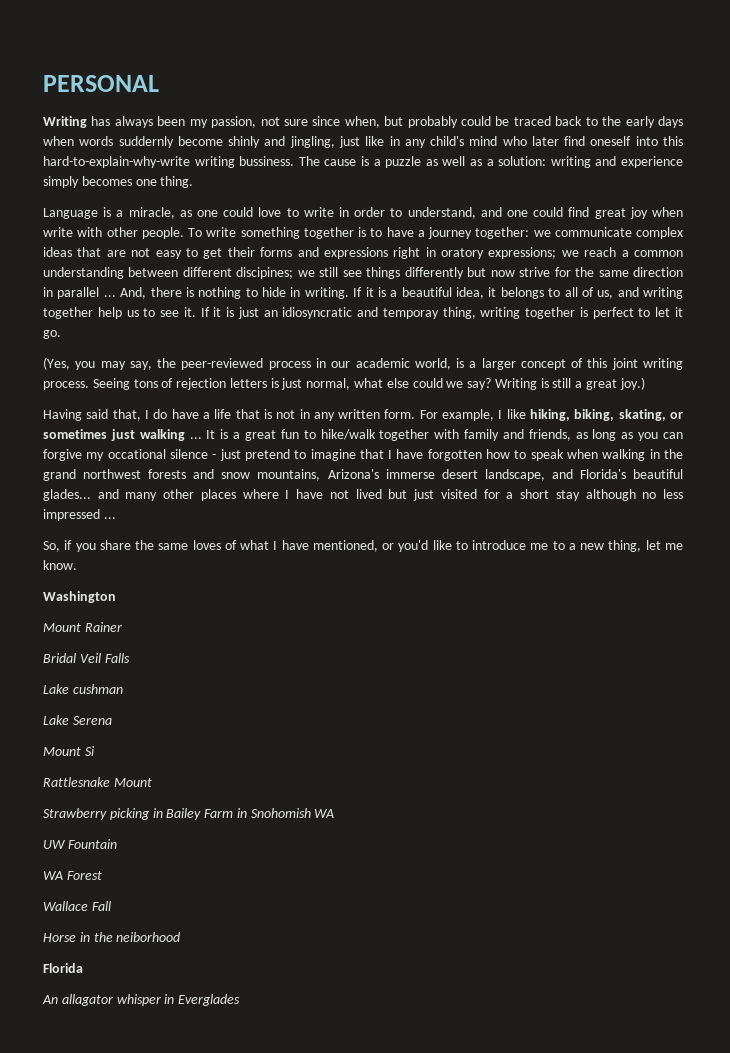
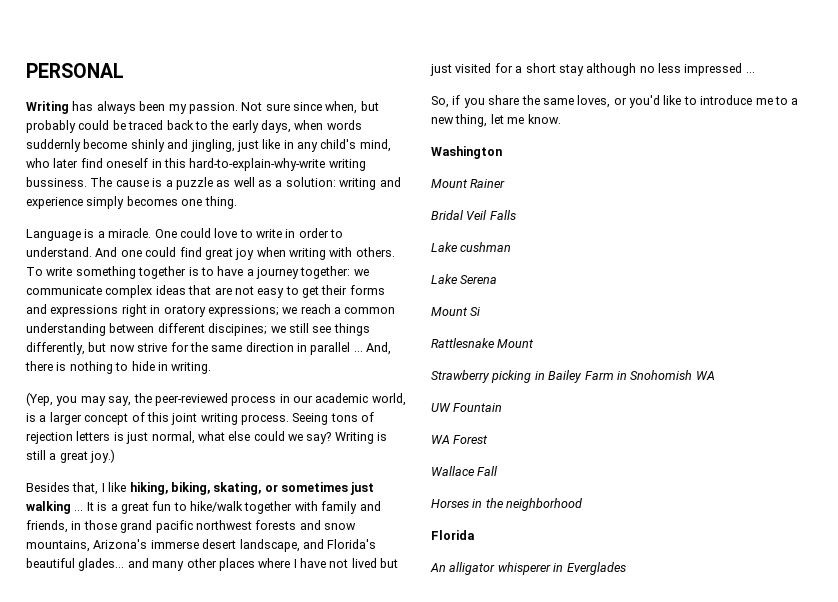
- Writing has always been my passion, not sure since when, but probably could be traced back to the early days when words suddernly become shinly and jingling, just like in any child's mind who later find oneself into this hard-to-explain-why-write writing bussiness.
+ Writing has always been my passion. Not sure since when, but probably could be traced back to the early days, when words suddernly become shinly and jingling, just like in any child's mind, who later find oneself in this hard-to-explain-why-write writing bussiness.
- Language is a miracle, as one could love to write in order to understand, and one could find great joy when write with other people.
+ Language is a miracle. One could love to write in order to understand. And one could find great joy when writing with others.
- To write something together is to have a journey together: we communicate complex ideas that are not easy to get their forms and expressions right in oratory expressions; we reach a common understanding between different discipines; we still see things differently but now strive for the same direction in parallel ...
+ To write something together is to have a journey together: we communicate complex ideas that are not easy to get their forms and expressions right in oratory expressions; we reach a common understanding between different discipines; we still see things differently, but now strive for the same direction in parallel ...
- And, there is nothing to hide in writing. If it is a beautiful idea, it belongs to all of us, and writing together help us to see it. If it is just an idiosyncratic and temporay thing, writing together is perfect to let it go.
- (Yes, you may say, the peer-reviewed process in our academic world, is a larger concept of this joint writing process.
+ And, there is nothing to hide in writing.
+ (Yep, you may say, the peer-reviewed process in our academic world, is a larger concept of this joint writing process.
- Having said that, I do have a life that is not in any written form. For example, I like hiking, biking, skating, or sometimes just walking ...
+ Besides that, I like hiking, biking, skating, or sometimes just walking ...
- It is a great fun to hike/walk together with family and friends, as long as you can forgive my occational silence - just pretend to imagine that I have forgotten how to speak when walking in the grand northwest forests and snow mountains, Arizona's immerse desert landscape, and Florida's beautiful glades... and many other places where I have not lived but just visited for a short stay although no less impressed ...
+ It is a great fun to hike/walk together with family and friends, in those grand pacific northwest forests and snow mountains, Arizona's immerse desert landscape, and Florida's beautiful glades... and many other places where I have not lived but just visited for a short stay although no less impressed ...
- So, if you share the same loves of what I have mentioned, or you'd like to introduce me to a new thing, let me know.
+ So, if you share the same loves, or you'd like to introduce me to a new thing, let me know.
- Horse in the neiborhood
+ Horses in the neighborhood
- An allagator whisper in Everglades
+ An alligator whisperer in Everglades

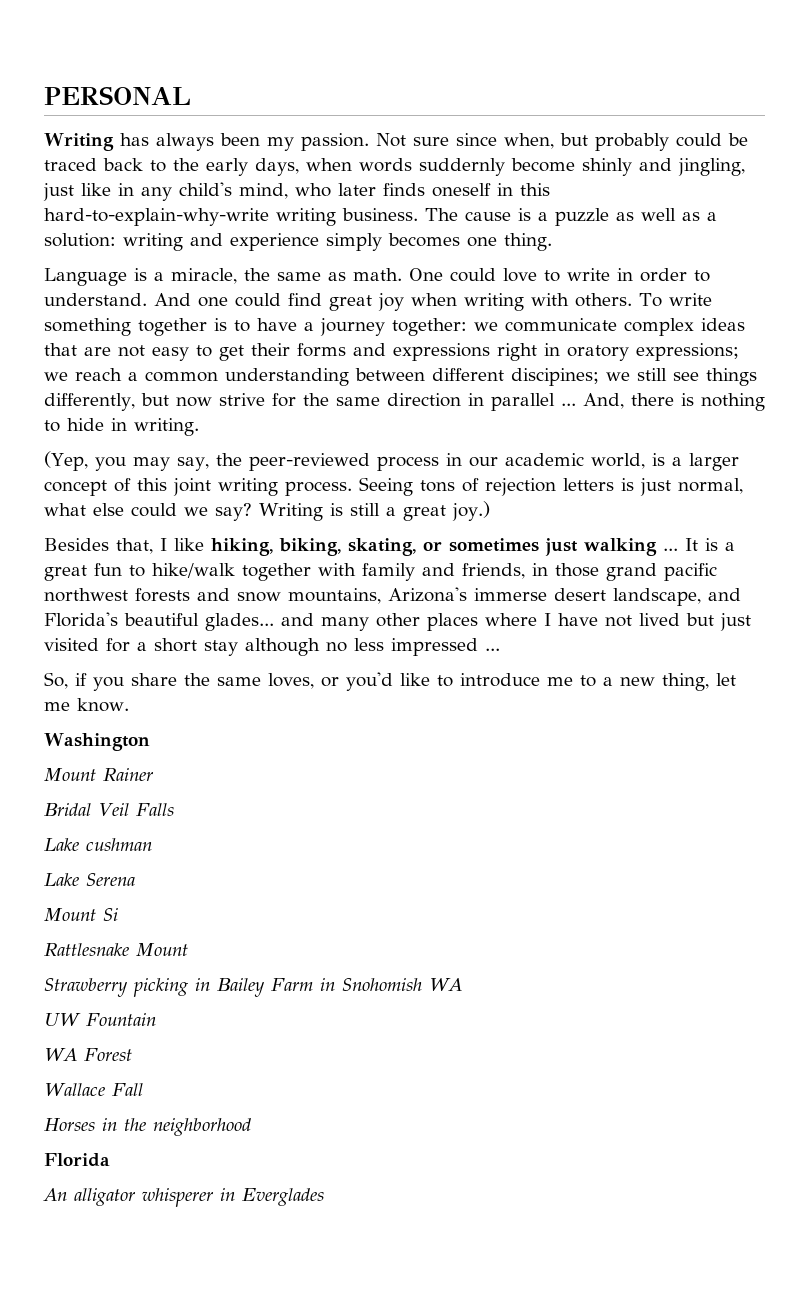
- Not sure since when, but probably could be traced back to the early days, when words suddernly become shinly and jingling, just like in any child's mind, who later find oneself in this hard-to-explain-why-write writing bussiness.
+ Not sure since when, but probably could be traced back to the early days, when words suddernly become shinly and jingling, just like in any child's mind, who later finds oneself in this hard-to-explain-why-write writing business.
- Language is a miracle.
+ Language is a miracle, the same as math.

